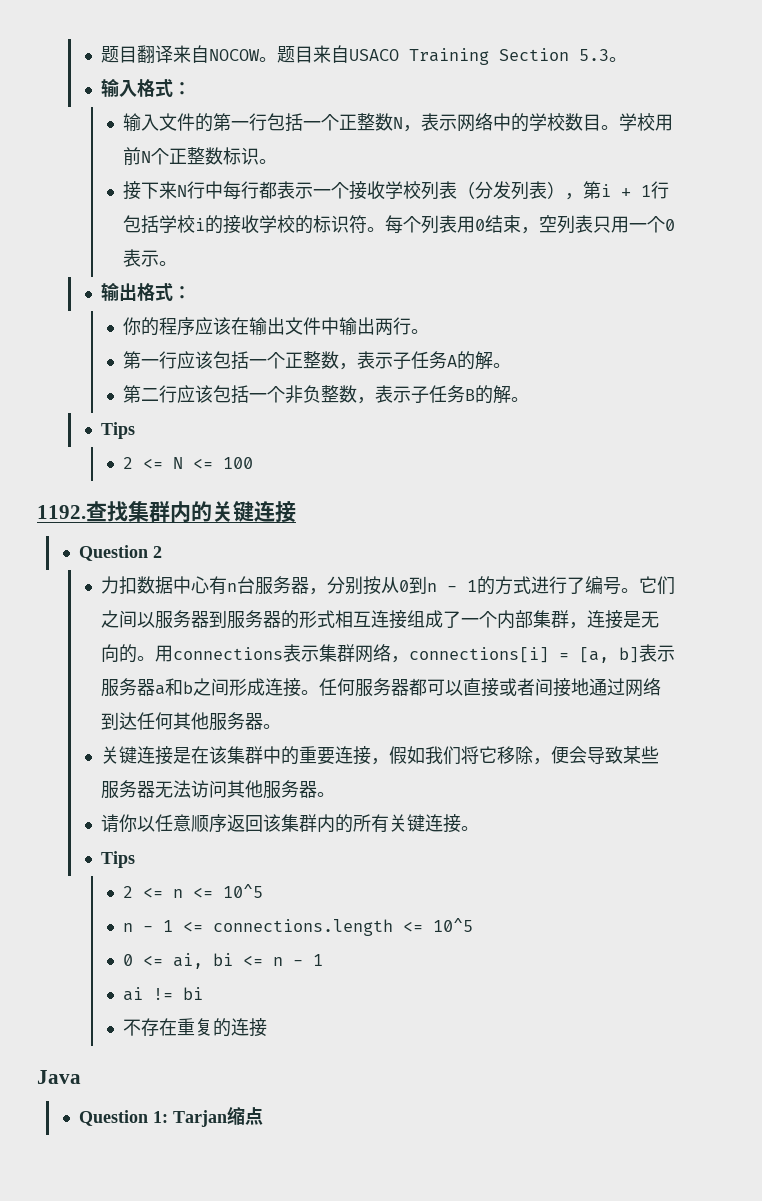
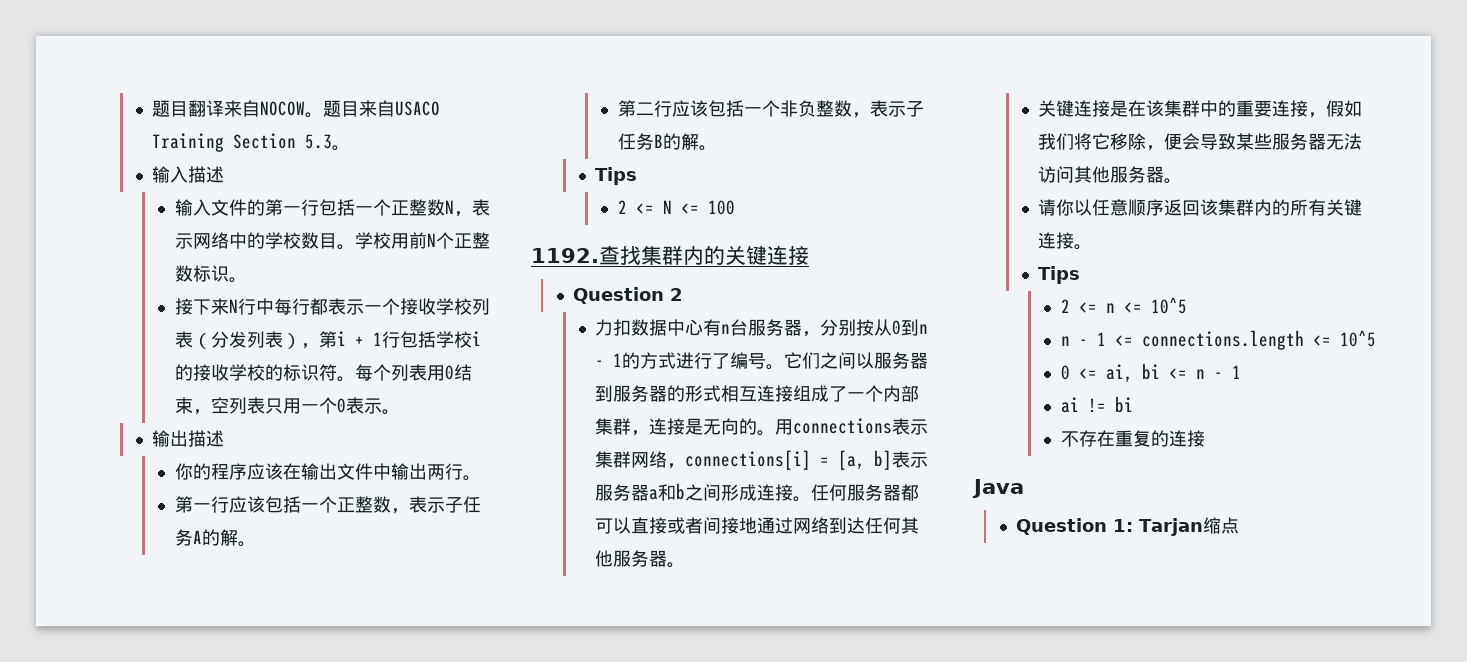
- 输入格式：
+ 输入描述
- 输出格式：
+ 输出描述

